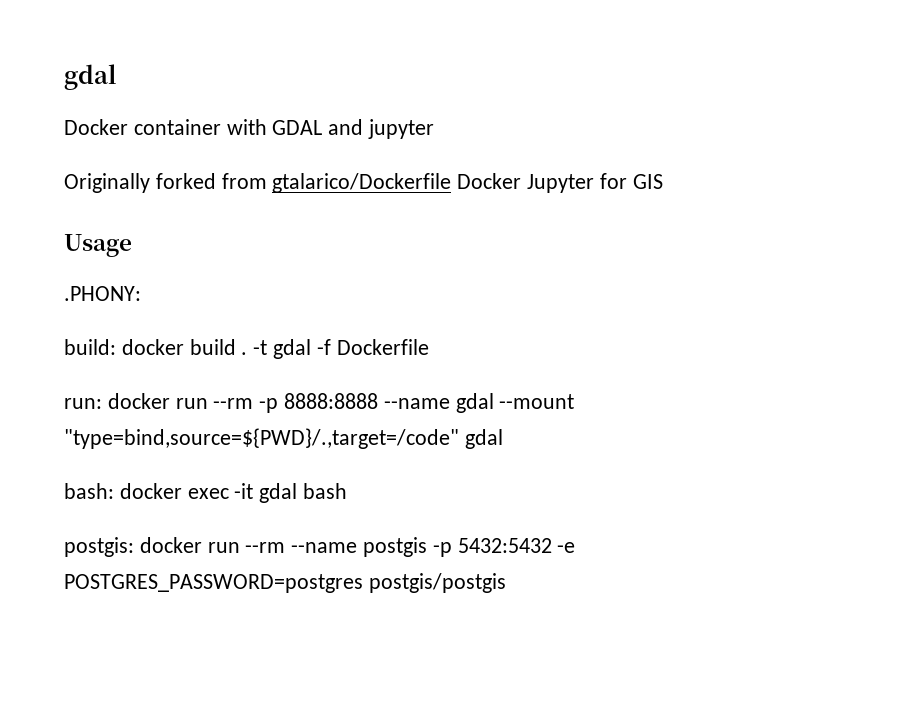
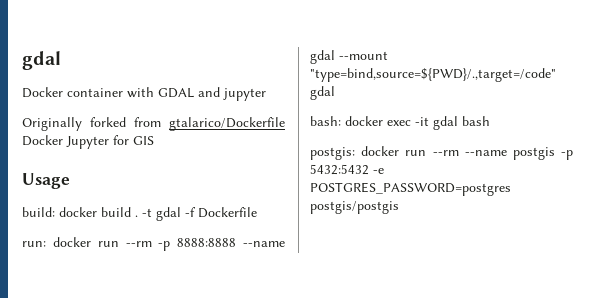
- .PHONY:

